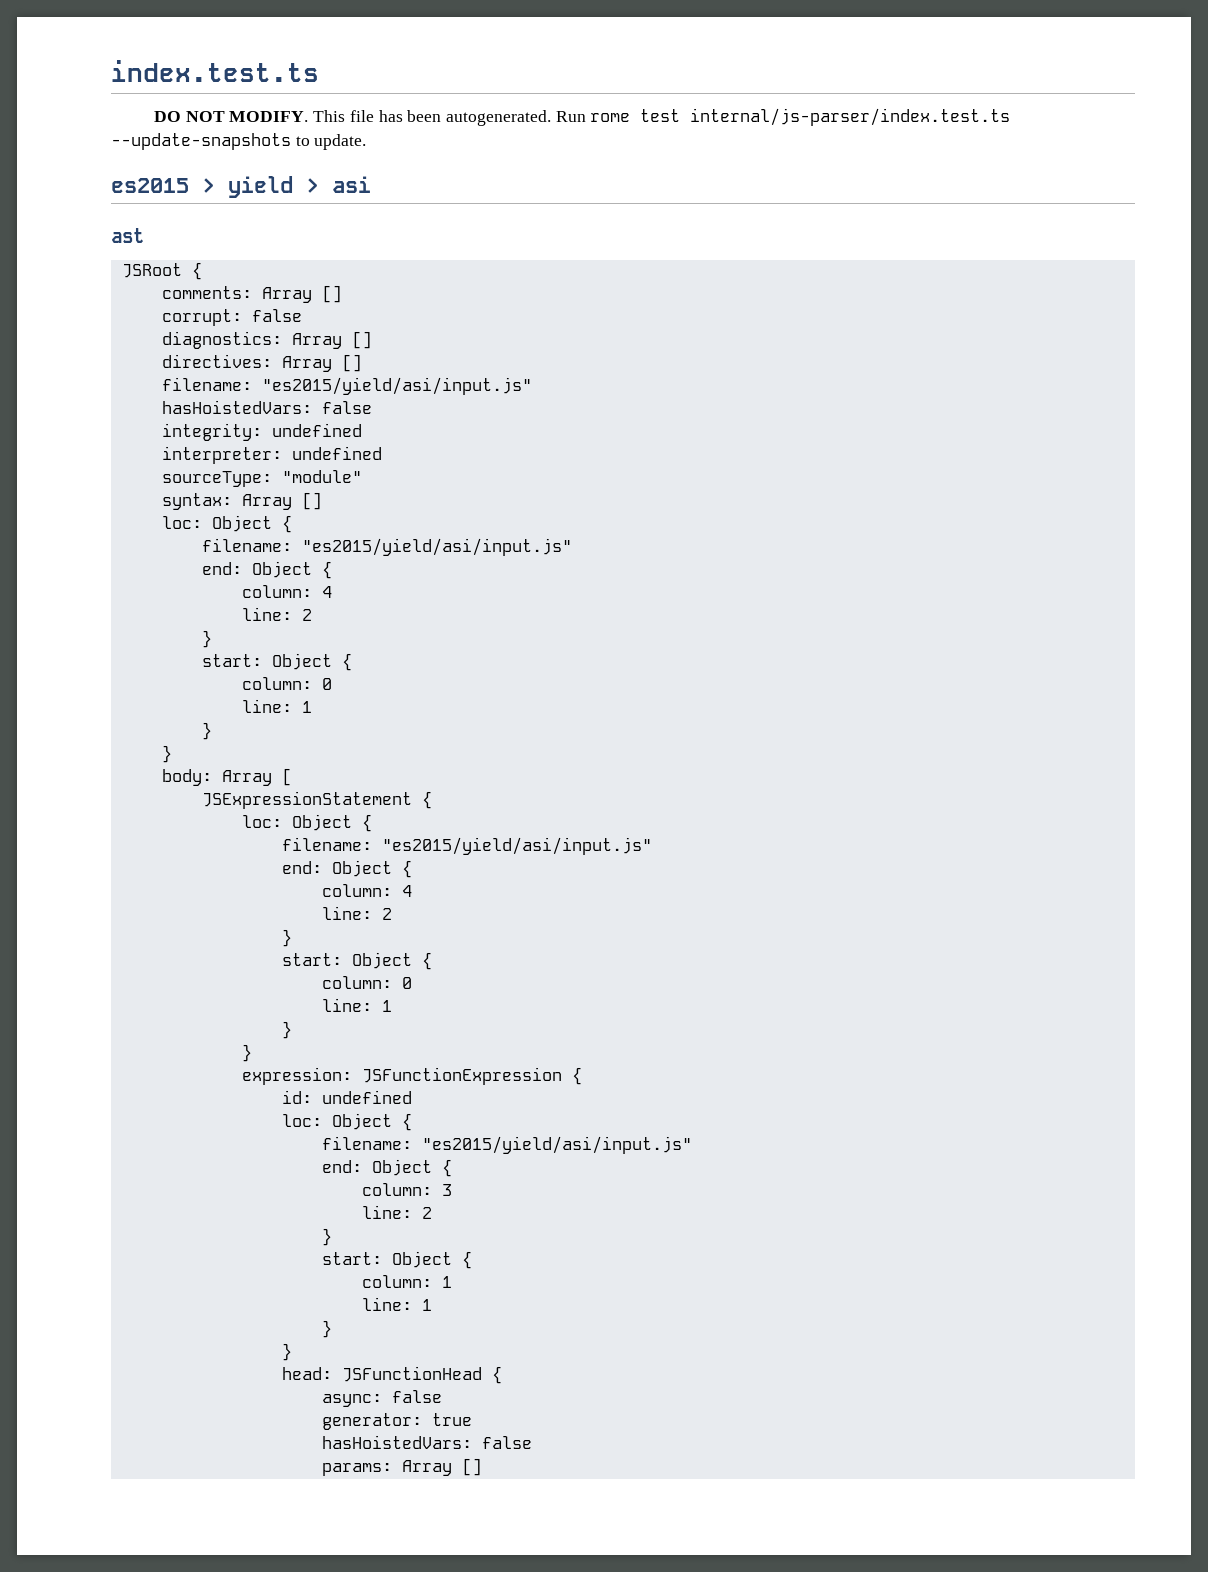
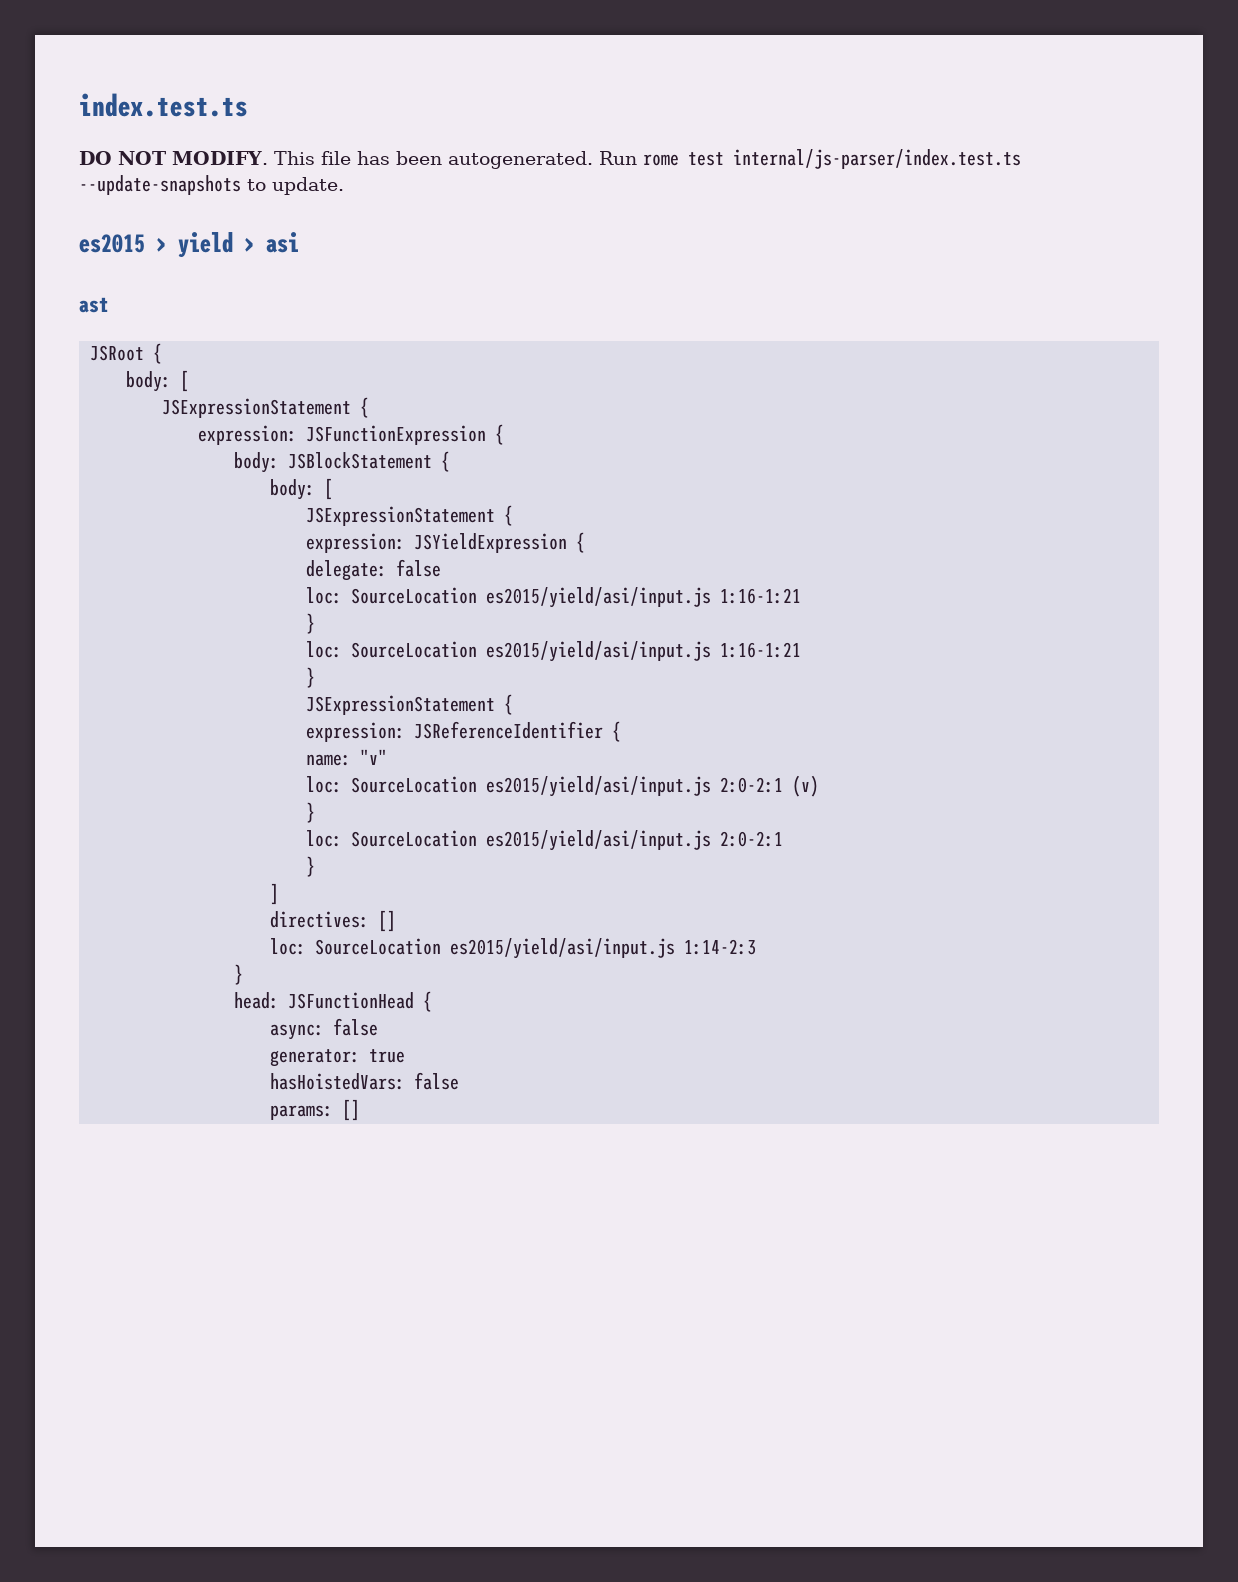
  JSRoot {
- comments: Array []
- corrupt: false
- diagnostics: Array []
- directives: Array []
- filename: "es2015/yield/asi/input.js"
- hasHoistedVars: false
- integrity: undefined
- interpreter: undefined
- sourceType: "module"
- syntax: Array []
- loc: Object {
- filename: "es2015/yield/asi/input.js"
- end: Object {
- column: 4
- line: 2
+ body: [
+ JSExpressionStatement {
+ expression: JSFunctionExpression {
+ body: JSBlockStatement {
+ body: [
+ JSExpressionStatement {
+ expression: JSYieldExpression {
+ delegate: false
+ loc: SourceLocation es2015/yield/asi/input.js 1:16-1:21
  }
- start: Object {
- column: 0
- line: 1
+ loc: SourceLocation es2015/yield/asi/input.js 1:16-1:21
  }
+ JSExpressionStatement {
+ expression: JSReferenceIdentifier {
+ name: "v"
+ loc: SourceLocation es2015/yield/asi/input.js 2:0-2:1 (v)
  }
- body: Array [
- JSExpressionStatement {
- loc: Object {
- filename: "es2015/yield/asi/input.js"
- end: Object {
- column: 4
- line: 2
+ loc: SourceLocation es2015/yield/asi/input.js 2:0-2:1
  }
- start: Object {
- column: 0
- line: 1
- }
- }
- expression: JSFunctionExpression {
- id: undefined
- loc: Object {
- filename: "es2015/yield/asi/input.js"
- end: Object {
- column: 3
- line: 2
- }
- start: Object {
- column: 1
- line: 1
- }
+ ]
+ directives: []
+ loc: SourceLocation es2015/yield/asi/input.js 1:14-2:3
- params: Array []
+ params: []

